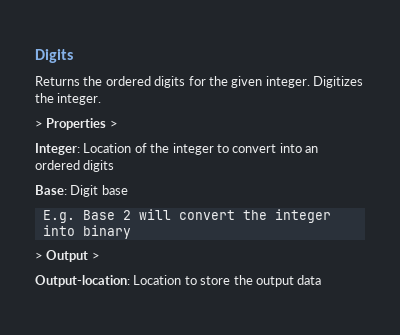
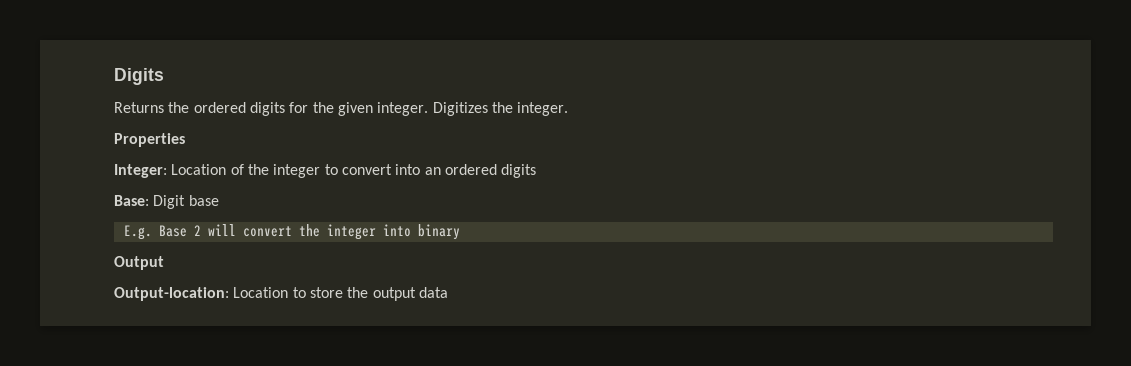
- > Properties >
+ Properties
- > Output >
+ Output

